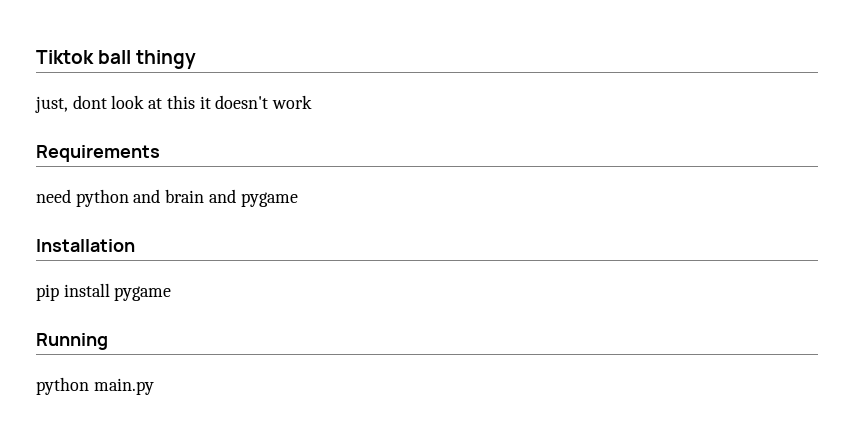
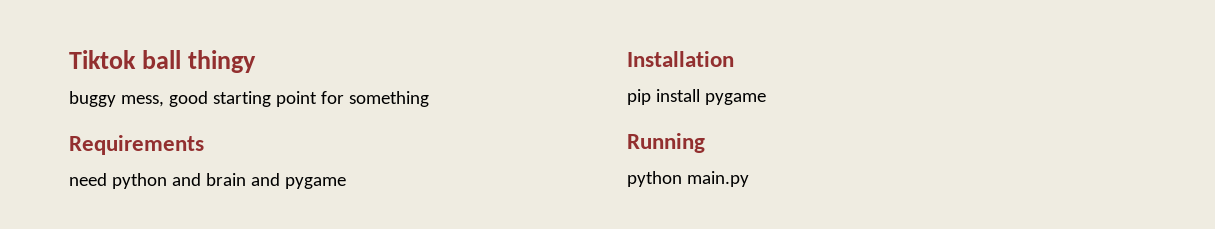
- just, dont look at this it doesn't work
+ buggy mess, good starting point for something

